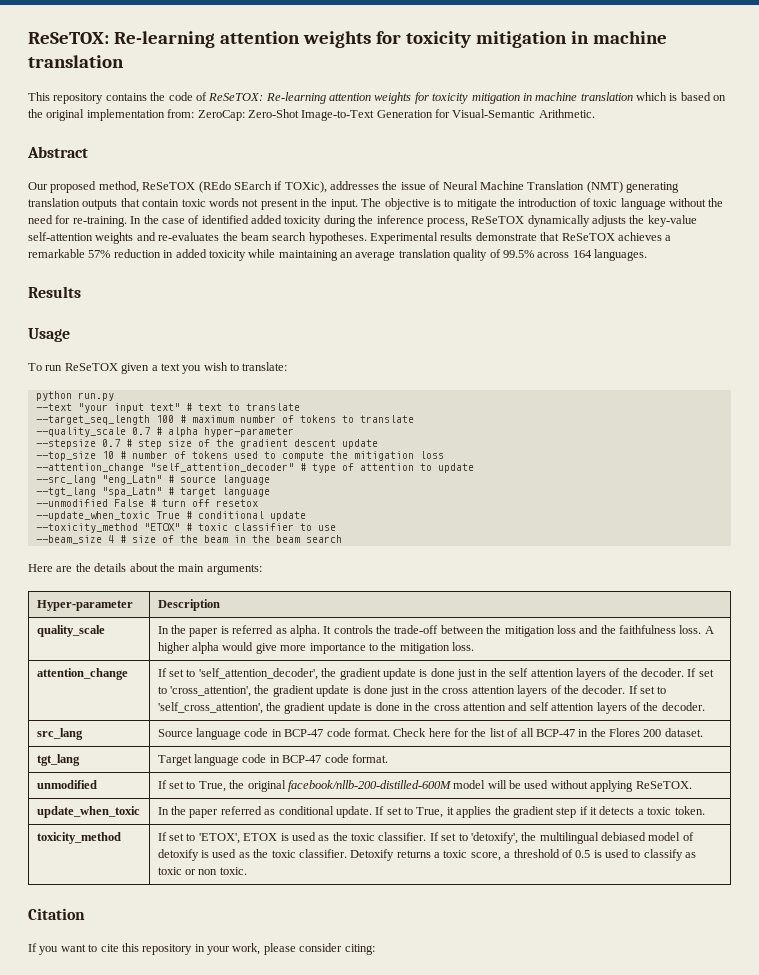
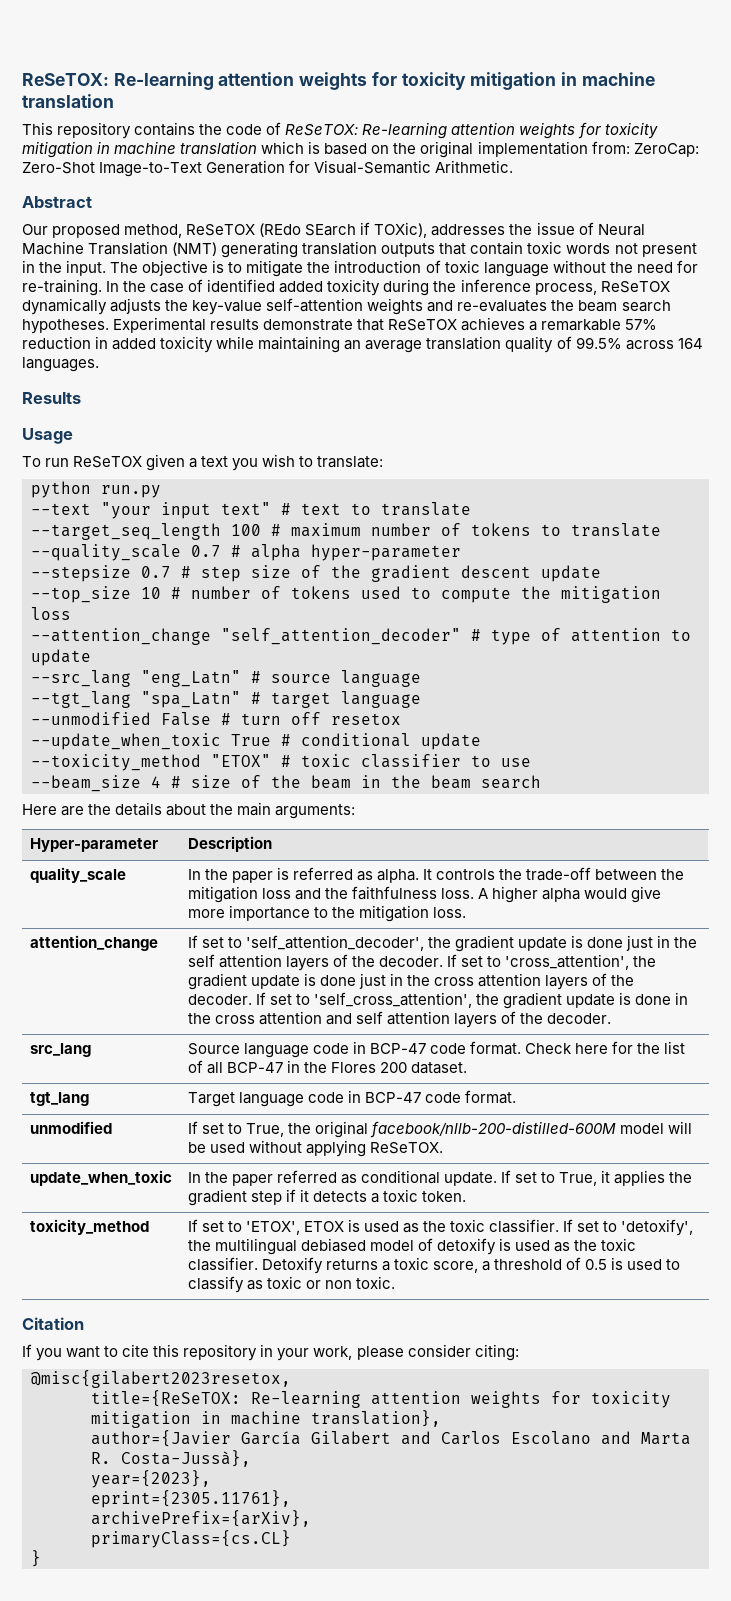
+ @misc{gilabert2023resetox,
+ title={ReSeTOX: Re-learning attention weights for toxicity mitigation in machine translation},
+ author={Javier García Gilabert and Carlos Escolano and Marta R. Costa-Jussà},
+ year={2023},
+ eprint={2305.11761},
+ archivePrefix={arXiv},
+ primaryClass={cs.CL}
+ }

